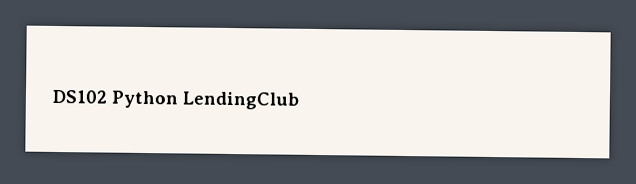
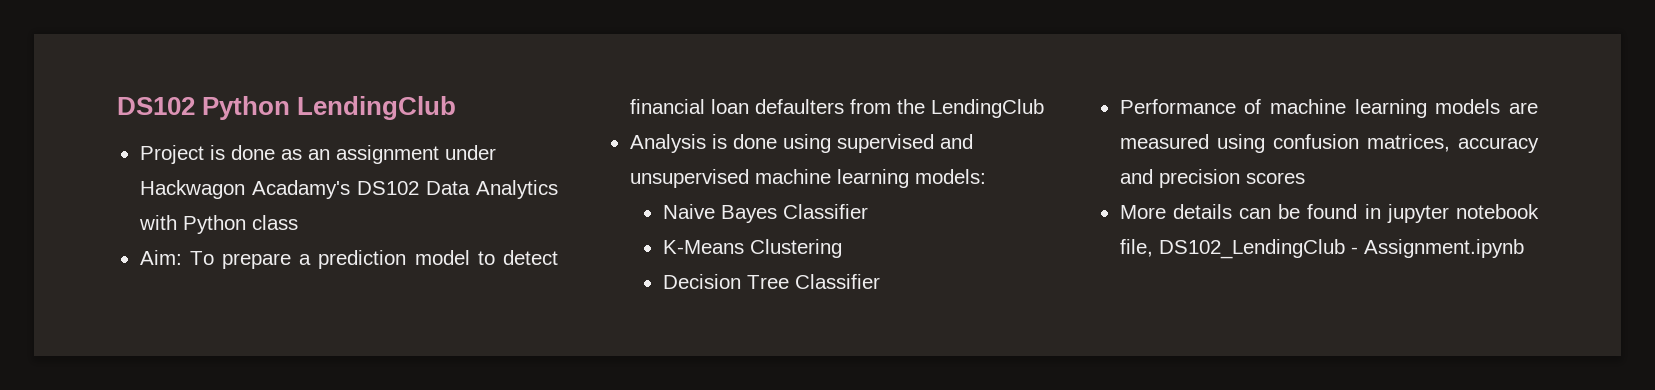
+ Project is done as an assignment under Hackwagon Acadamy's DS102 Data Analytics with Python class
+ Aim: To prepare a prediction model to detect financial loan defaulters from the LendingClub
+ Analysis is done using supervised and unsupervised machine learning models:
+ Naive Bayes Classifier
+ K-Means Clustering
+ Decision Tree Classifier
+ Performance of machine learning models are measured using confusion matrices, accuracy and precision scores
+ More details can be found in jupyter notebook file, DS102_LendingClub - Assignment.ipynb

